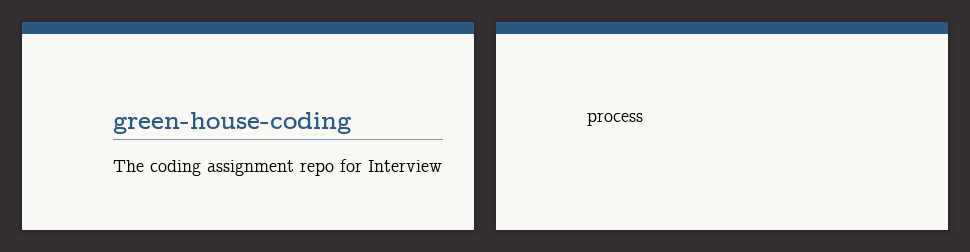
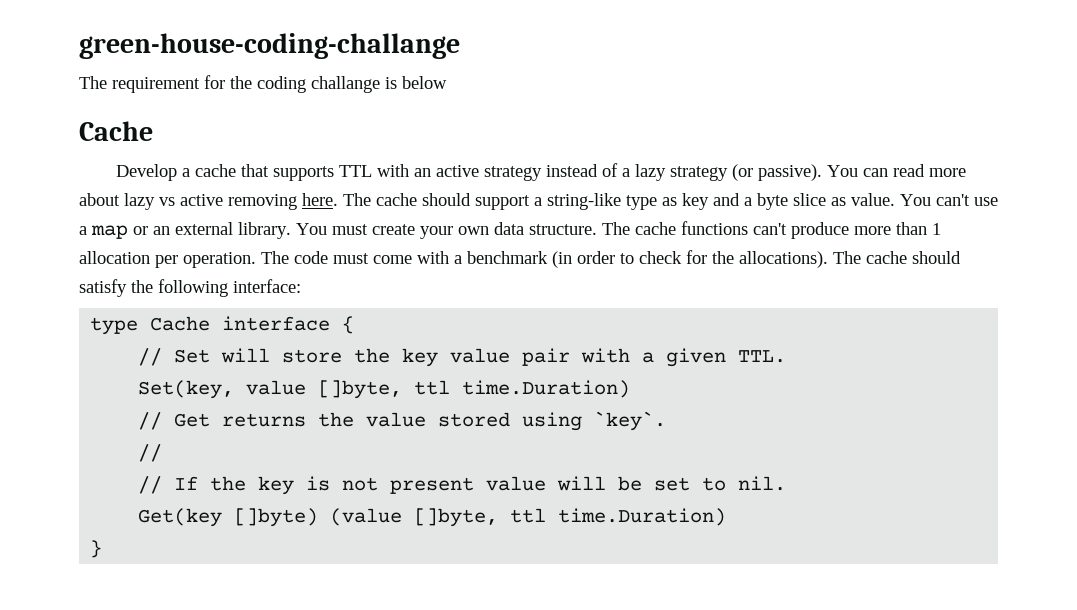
- green-house-coding
- The coding assignment repo for Interview process
+ green-house-coding-challange
+ The requirement for the coding challange is below
+ Cache
+ Develop a cache that supports TTL with an active strategy instead of a lazy strategy (or passive). You can read more about lazy vs active removing here. The cache should support a string-like type as key and a byte slice as value. You can't use a map or an external library. You must create your own data structure. The cache functions can't produce more than 1 allocation per operation. The code must come with a benchmark (in order to check for the allocations). The cache should satisfy the following interface:
+ type Cache interface {
+ // Set will store the key value pair with a given TTL.
+ Set(key, value []byte, ttl time.Duration)
+ // Get returns the value stored using `key`.
+ //
+ // If the key is not present value will be set to nil.
+ Get(key []byte) (value []byte, ttl time.Duration)
+ }

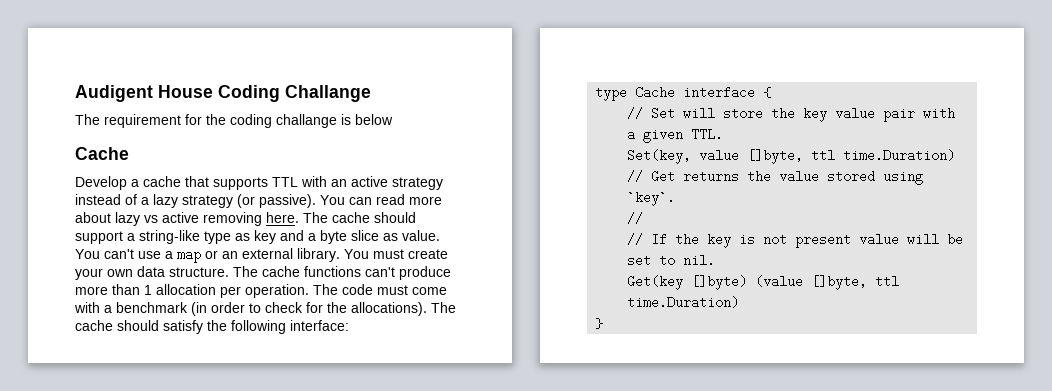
- green-house-coding-challange
+ Audigent House Coding Challange

